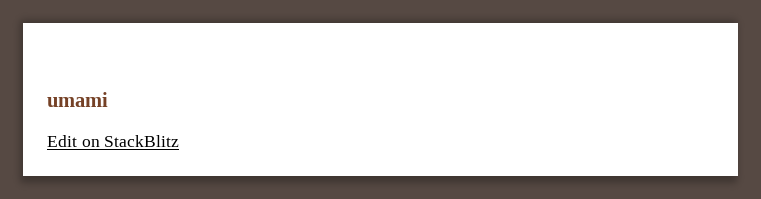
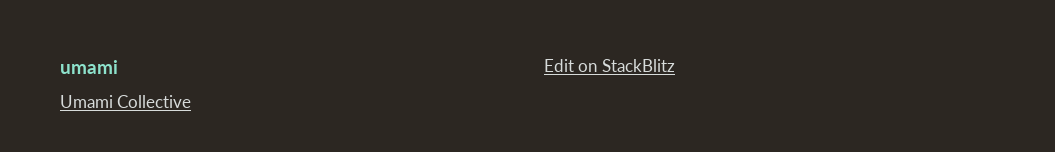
+ Umami Collective

